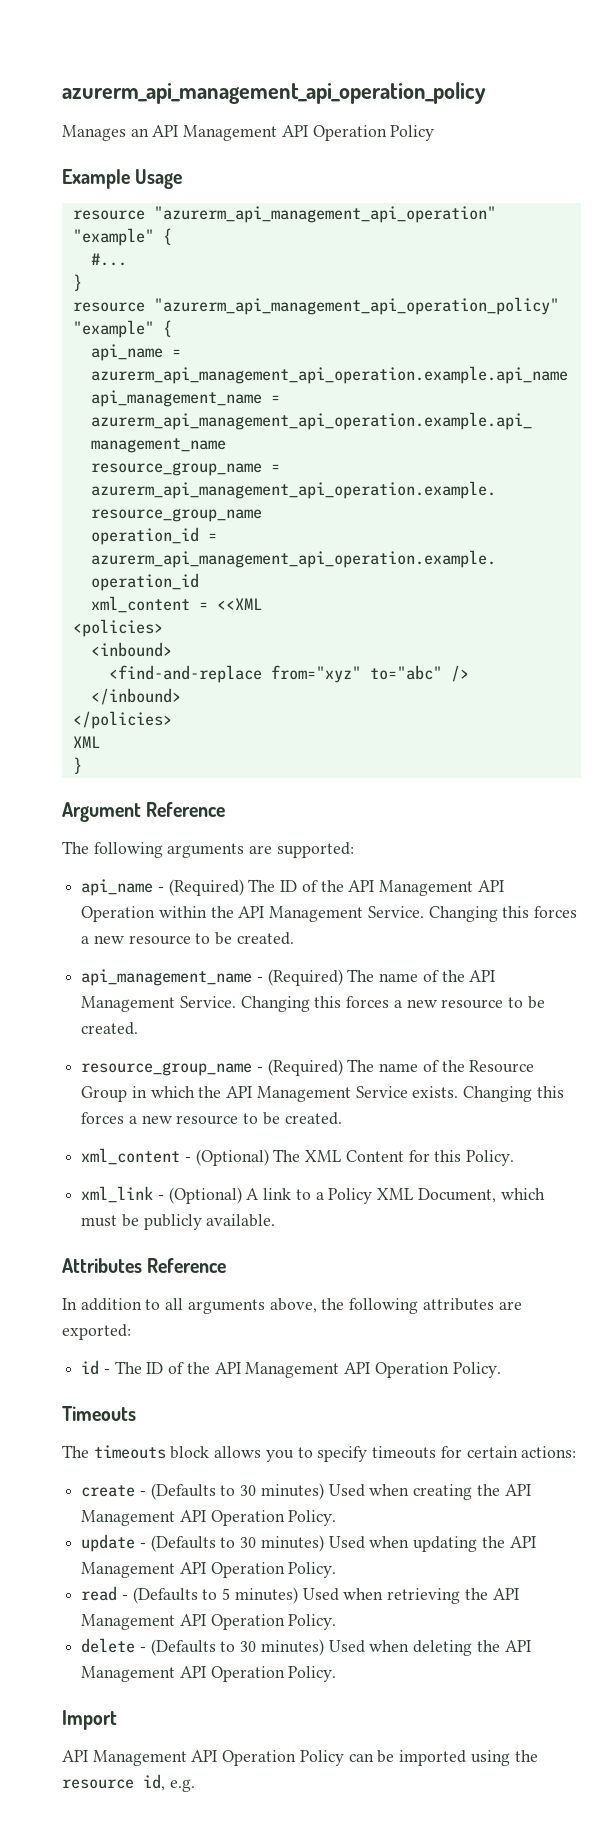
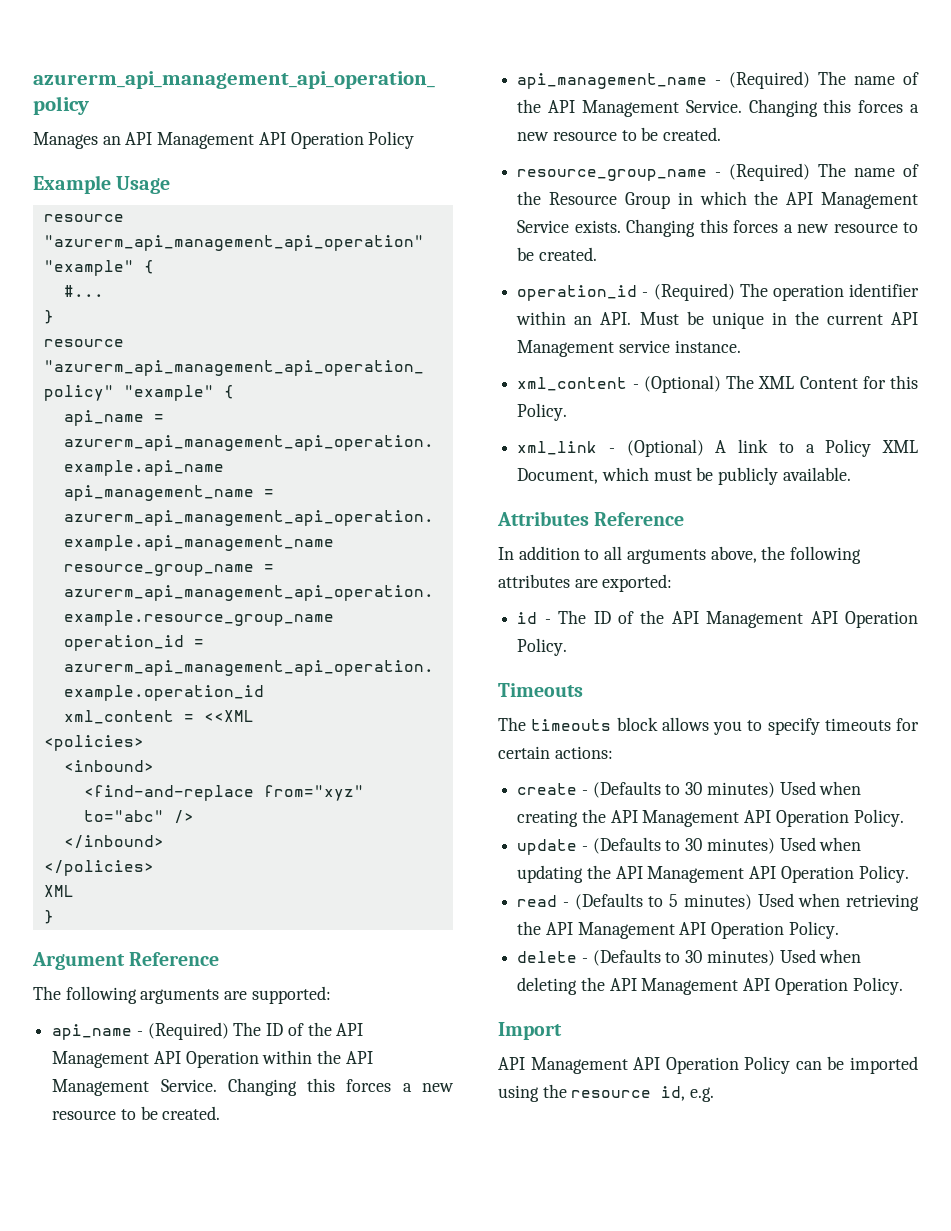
+ operation_id - (Required) The operation identifier within an API. Must be unique in the current API Management service instance.

